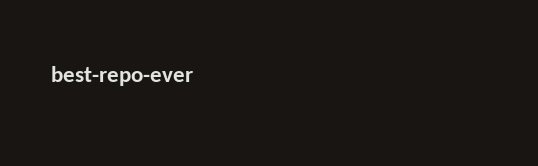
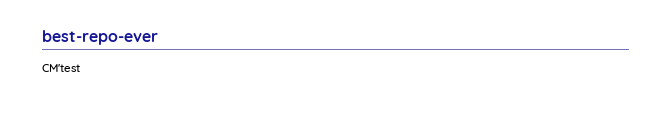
+ CM'test

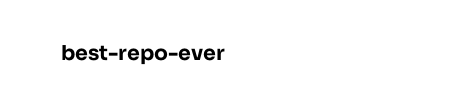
- CM'test

